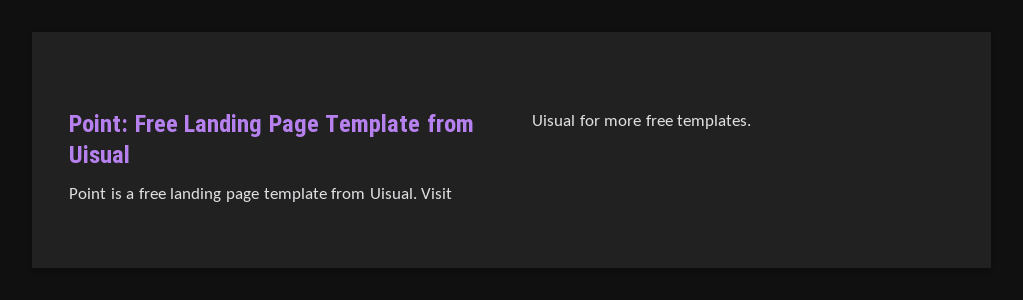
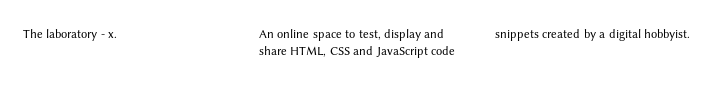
- Point: Free Landing Page Template from Uisual
- Point is a free landing page template from Uisual. Visit Uisual for more free templates.
+ The laboratory - x.
+ An online space to test, display and share HTML, CSS and JavaScript code snippets created by a digital hobbyist.

